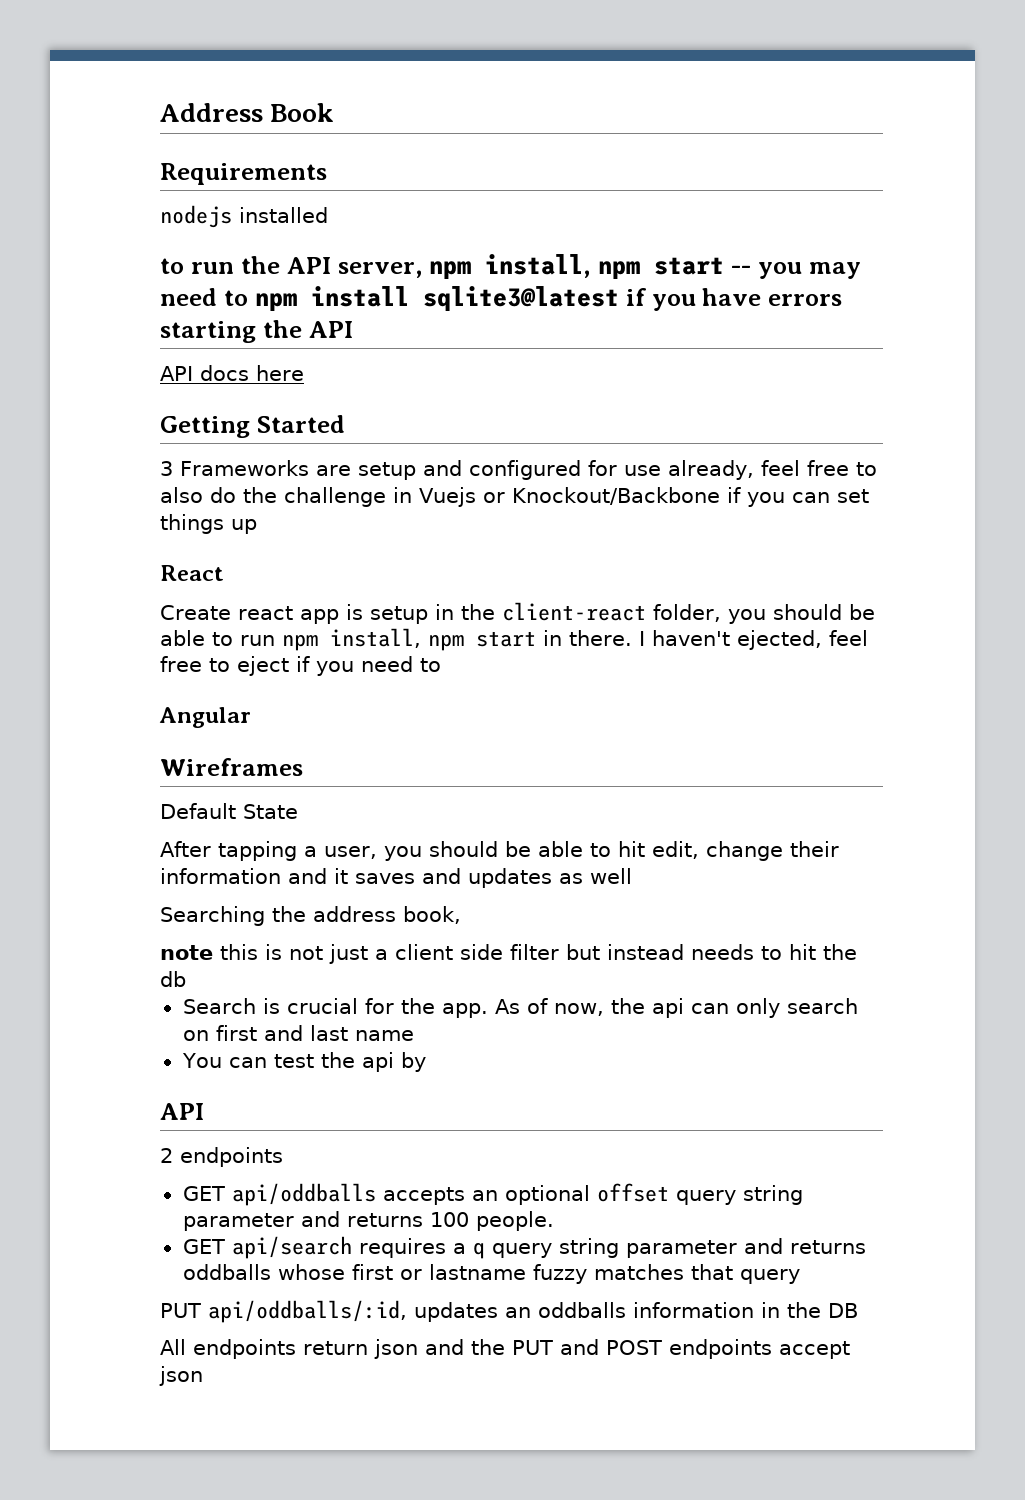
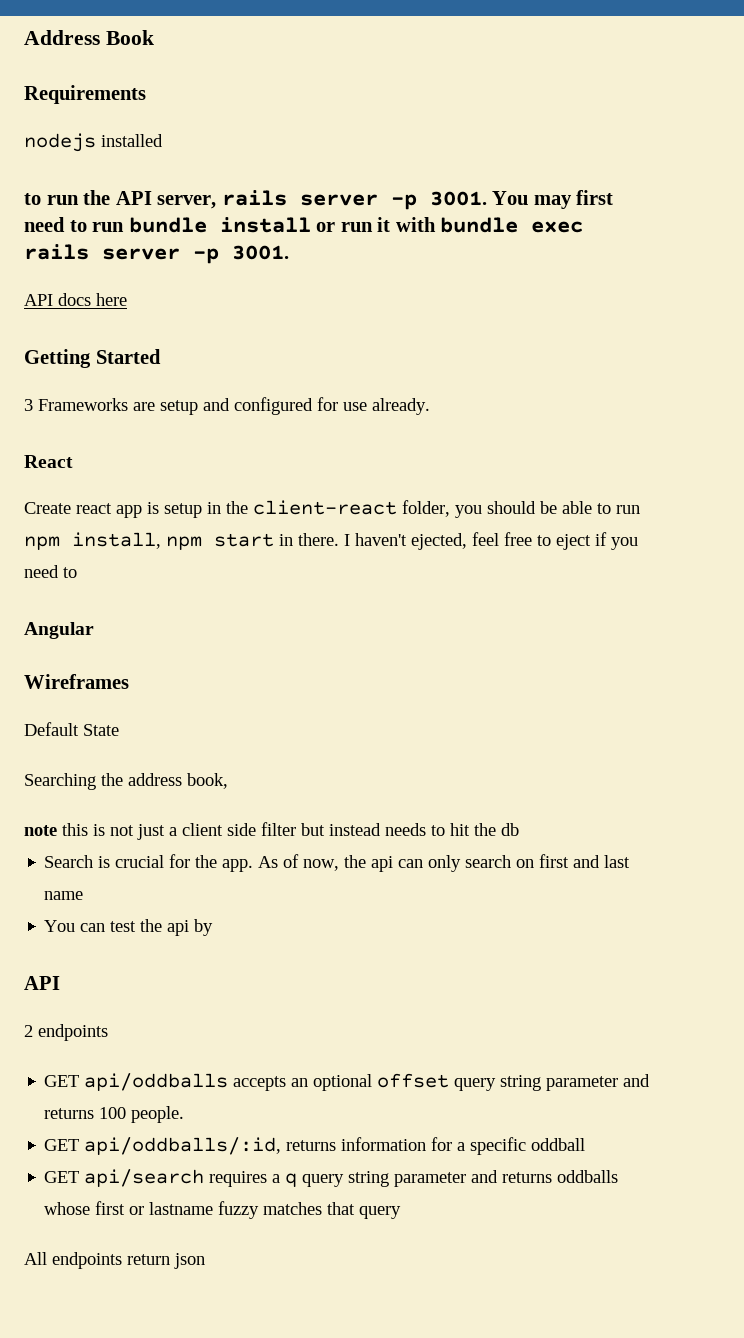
- to run the API server, npm install, npm start -- you may need to npm install sqlite3@latest if you have errors starting the API
+ to run the API server, rails server -p 3001. You may first need to run bundle install or run it with bundle exec rails server -p 3001.
- 3 Frameworks are setup and configured for use already, feel free to also do the challenge in Vuejs or Knockout/Backbone if you can set things up
+ 3 Frameworks are setup and configured for use already.
- After tapping a user, you should be able to hit edit, change their information and it saves and updates as well
+ GET api/oddballs/:id, returns information for a specific oddball
- PUT api/oddballs/:id, updates an oddballs information in the DB
- All endpoints return json and the PUT and POST endpoints accept json
+ All endpoints return json

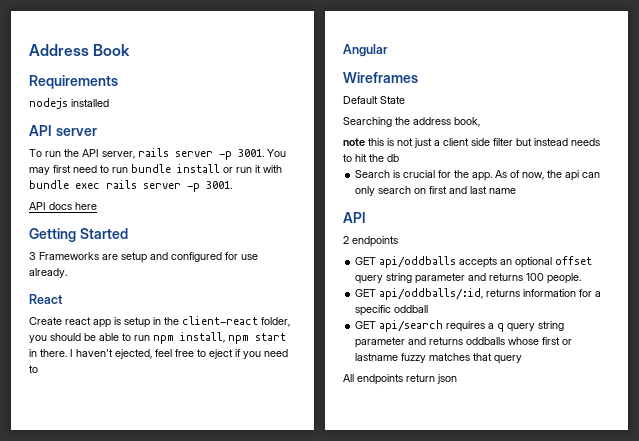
- to run the API server, rails server -p 3001.
+ API server
+ To run the API server, rails server -p 3001.
- You can test the api by

